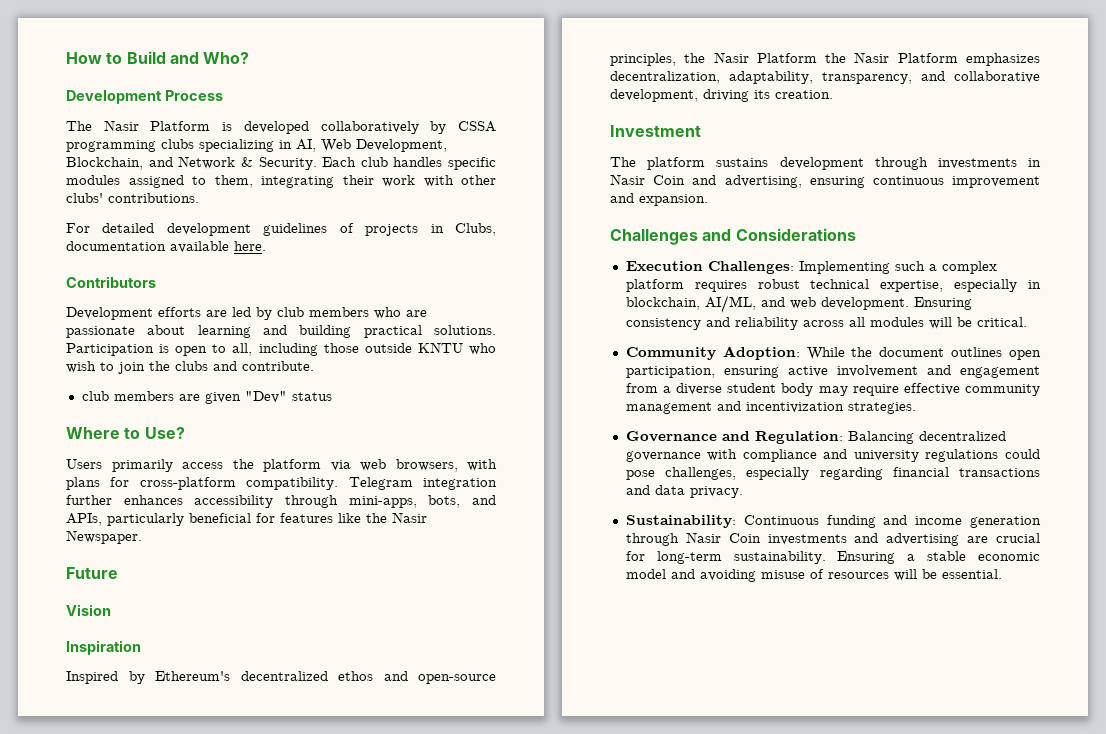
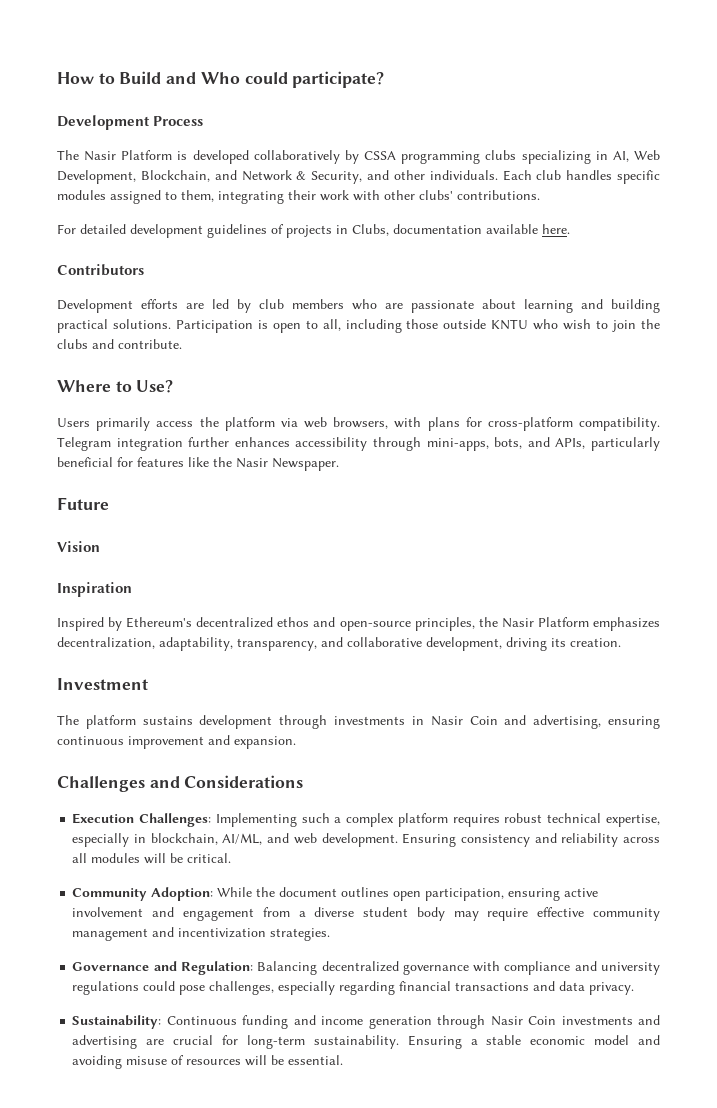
- How to Build and Who?
+ How to Build and Who could participate?
- The Nasir Platform is developed collaboratively by CSSA programming clubs specializing in AI, Web Development, Blockchain, and Network & Security.
+ The Nasir Platform is developed collaboratively by CSSA programming clubs specializing in AI, Web Development, Blockchain, and Network & Security, and other individuals.
- club members are given "Dev" status
- Inspired by Ethereum's decentralized ethos and open-source principles, the Nasir Platform the Nasir Platform emphasizes decentralization, adaptability, transparency, and collaborative development, driving its creation.
+ Inspired by Ethereum's decentralized ethos and open-source principles, the Nasir Platform emphasizes decentralization, adaptability, transparency, and collaborative development, driving its creation.

